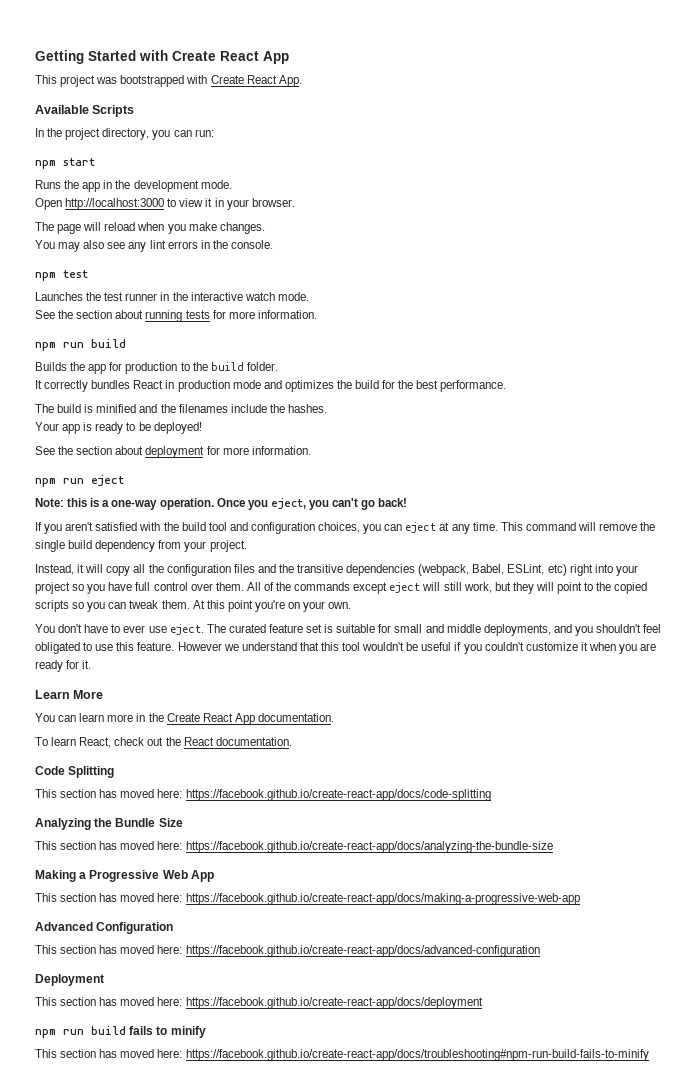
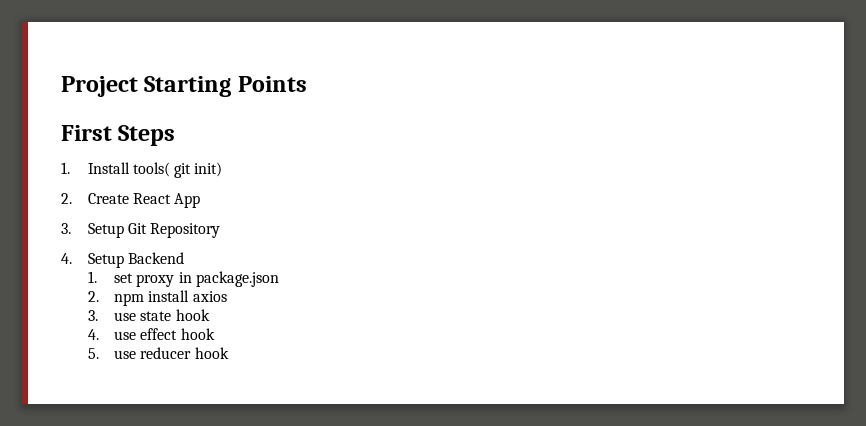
- Getting Started with Create React App
- This project was bootstrapped with Create React App.
- Available Scripts
- In the project directory, you can run:
- npm start
- Runs the app in the development mode.
- Open http://localhost:3000 to view it in your browser.
- The page will reload when you make changes.
- You may also see any lint errors in the console.
- npm test
- Launches the test runner in the interactive watch mode.
- See the section about running tests for more information.
- npm run build
- Builds the app for production to the build folder.
- It correctly bundles React in production mode and optimizes the build for the best performance.
- The build is minified and the filenames include the hashes.
- Your app is ready to be deployed!
- See the section about deployment for more information.
- npm run eject
- Note: this is a one-way operation. Once you eject, you can't go back!
- If you aren't satisfied with the build tool and configuration choices, you can eject at any time. This command will remove the single build dependency from your project.
- Instead, it will copy all the configuration files and the transitive dependencies (webpack, Babel, ESLint, etc) right into your project so you have full control over them. All of the commands except eject will still work, but they will point to the copied scripts so you can tweak them. At this point you're on your own.
- You don't have to ever use eject. The curated feature set is suitable for small and middle deployments, and you shouldn't feel obligated to use this feature. However we understand that this tool wouldn't be useful if you couldn't customize it when you are ready for it.
- Learn More
- You can learn more in the Create React App documentation.
- To learn React, check out the React documentation.
- Code Splitting
- This section has moved here: https://facebook.github.io/create-react-app/docs/code-splitting
- Analyzing the Bundle Size
- This section has moved here: https://facebook.github.io/create-react-app/docs/analyzing-the-bundle-size
- Making a Progressive Web App
- This section has moved here: https://facebook.github.io/create-react-app/docs/making-a-progressive-web-app
- Advanced Configuration
- This section has moved here: https://facebook.github.io/create-react-app/docs/advanced-configuration
- Deployment
- This section has moved here: https://facebook.github.io/create-react-app/docs/deployment
- npm run build fails to minify
- This section has moved here: https://facebook.github.io/create-react-app/docs/troubleshooting#npm-run-build-fails-to-minify
+ Project Starting Points
+ First Steps
+ 1. Install tools( git init)
+ 2. Create React App
+ 3. Setup Git Repository
+ 4. Setup Backend
+ 1. set proxy in package.json
+ 2. npm install axios
+ 3. use state hook
+ 4. use effect hook
+ 5. use reducer hook

